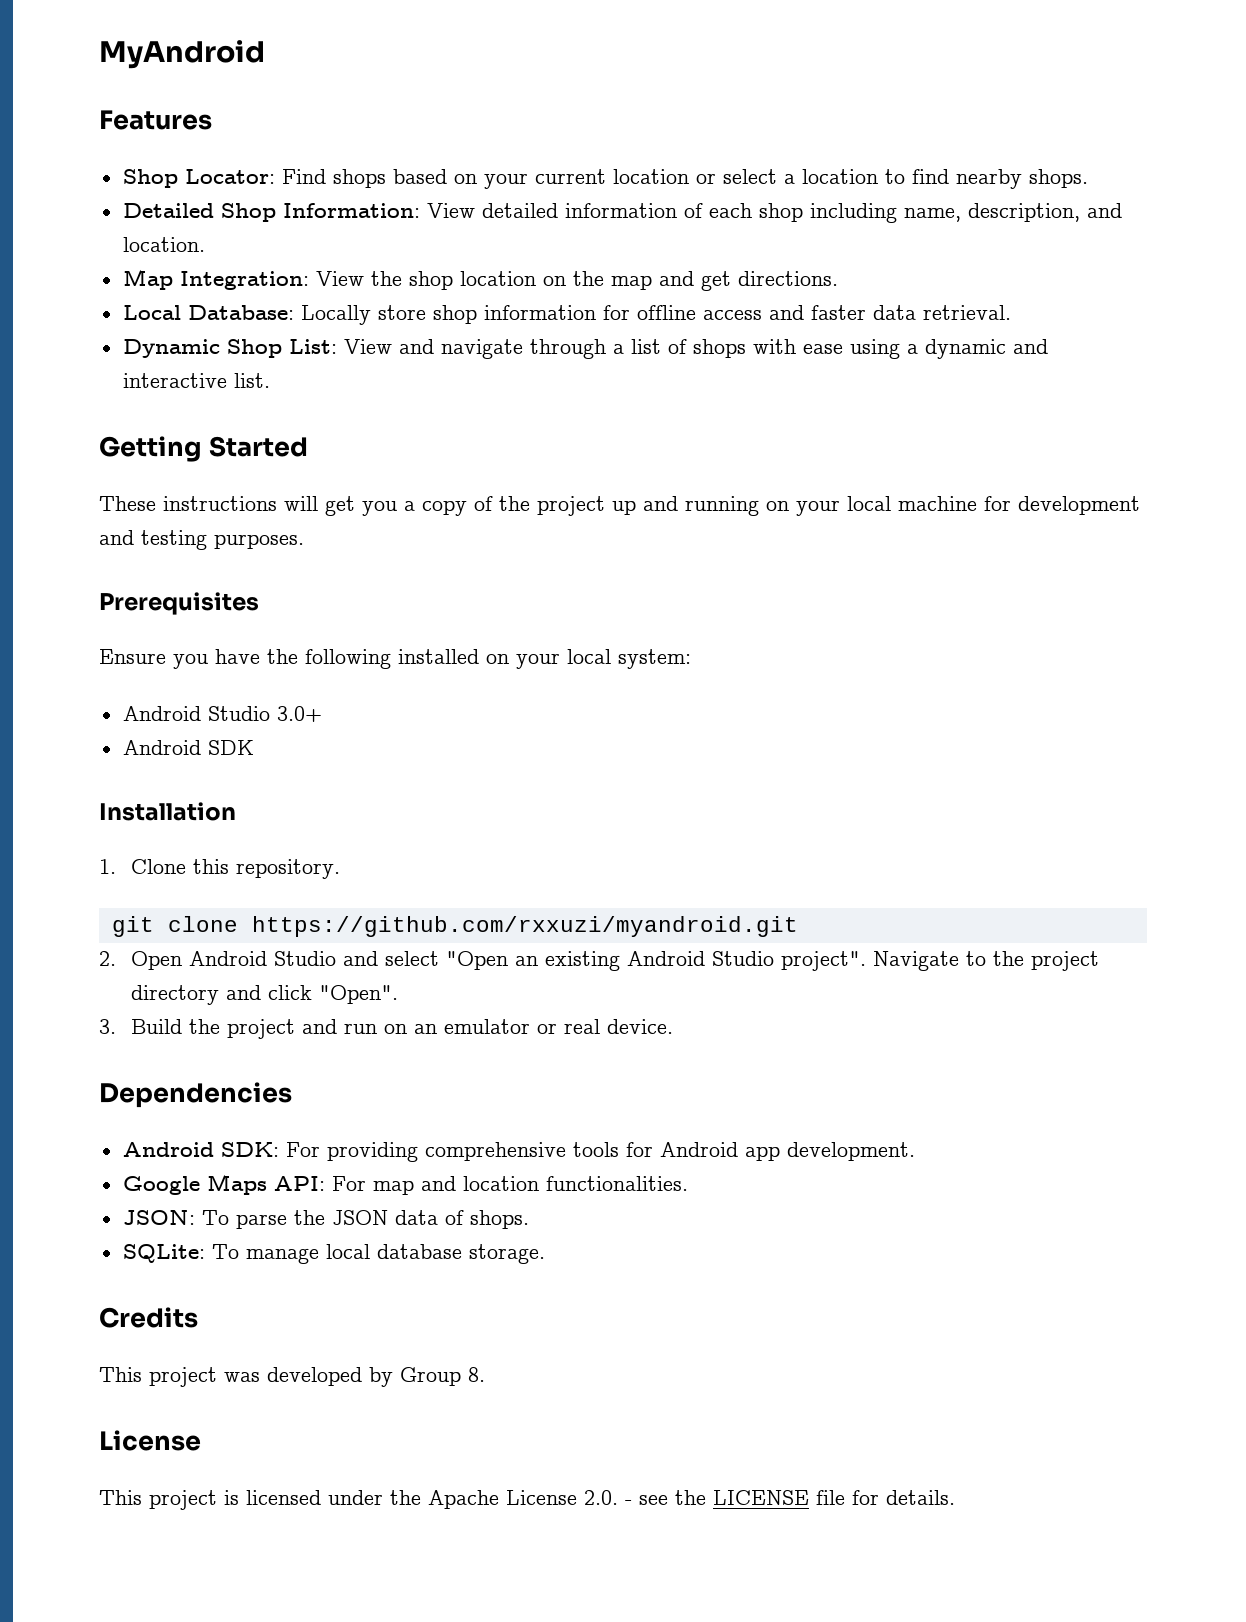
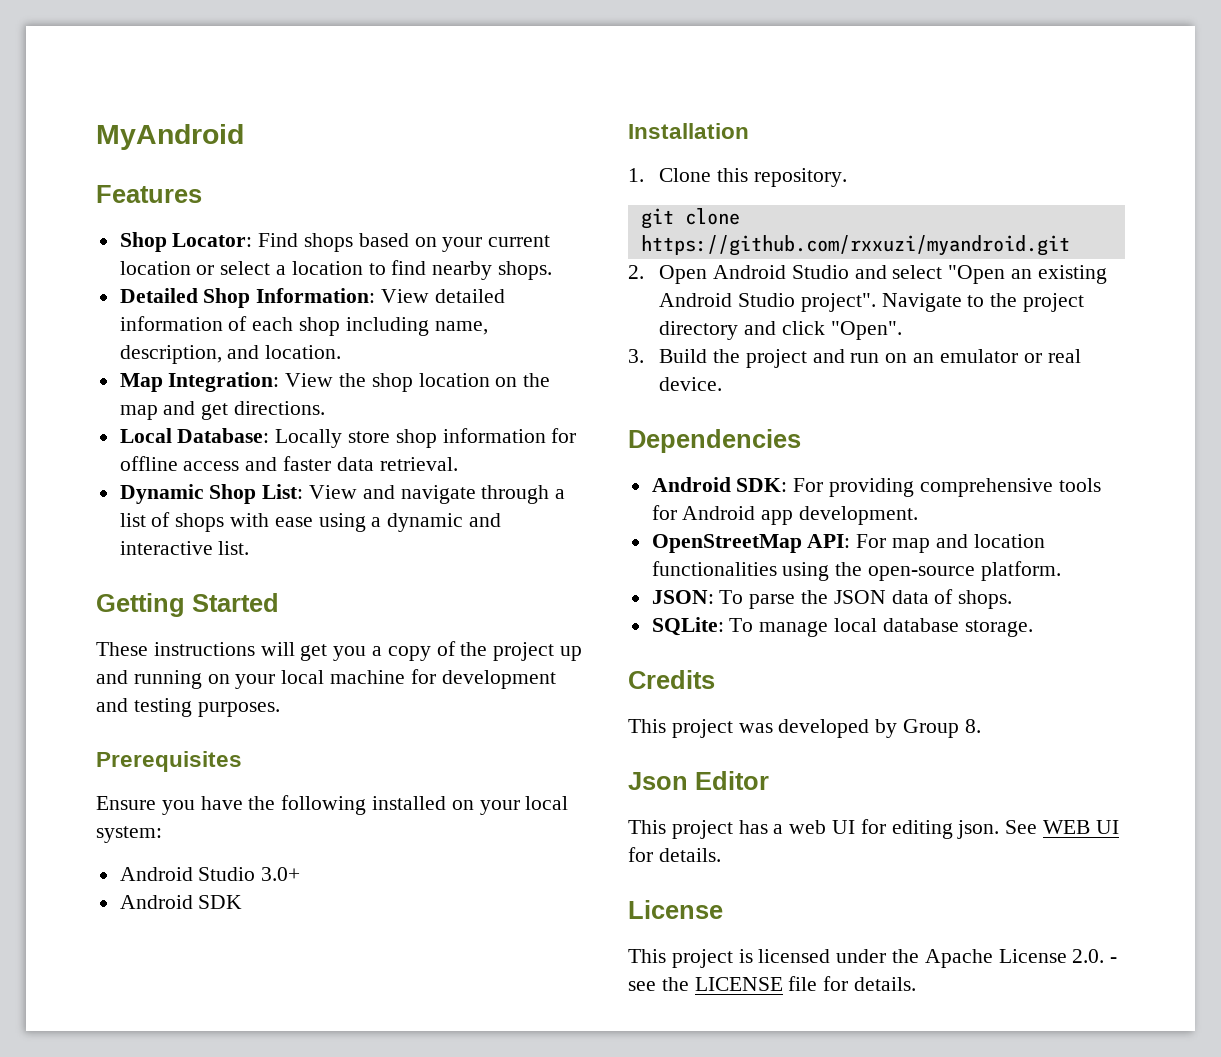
- Google Maps API: For map and location functionalities.
+ OpenStreetMap API: For map and location functionalities using the open-source platform.
+ Json Editor
+ This project has a web UI for editing json. See WEB UI for details.

